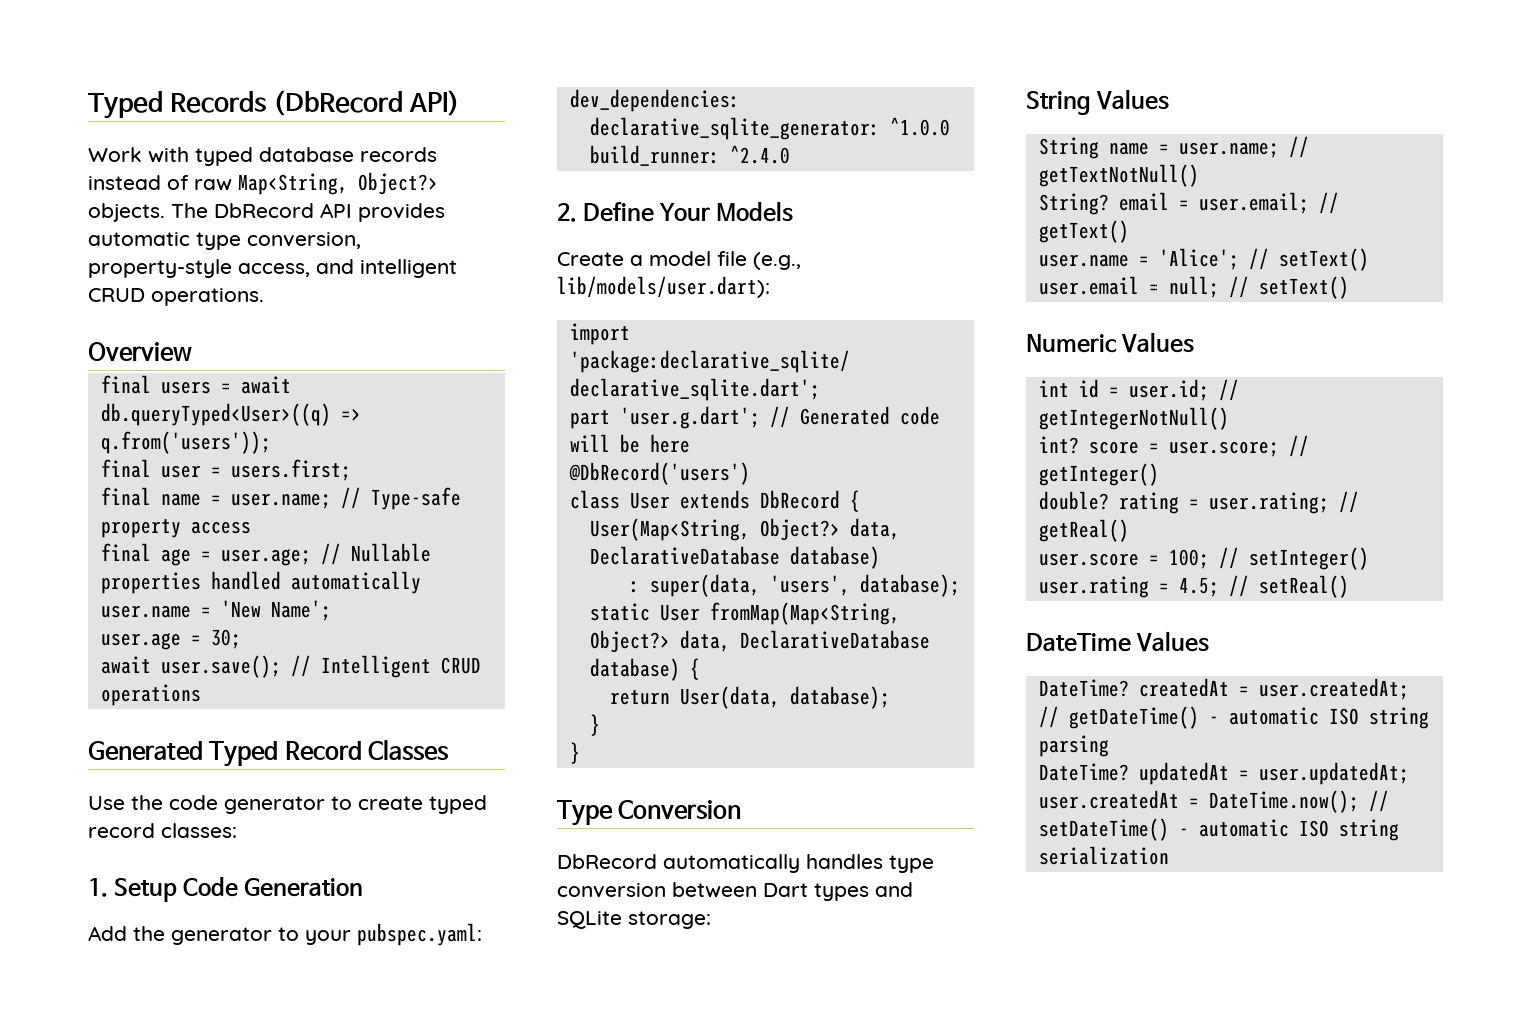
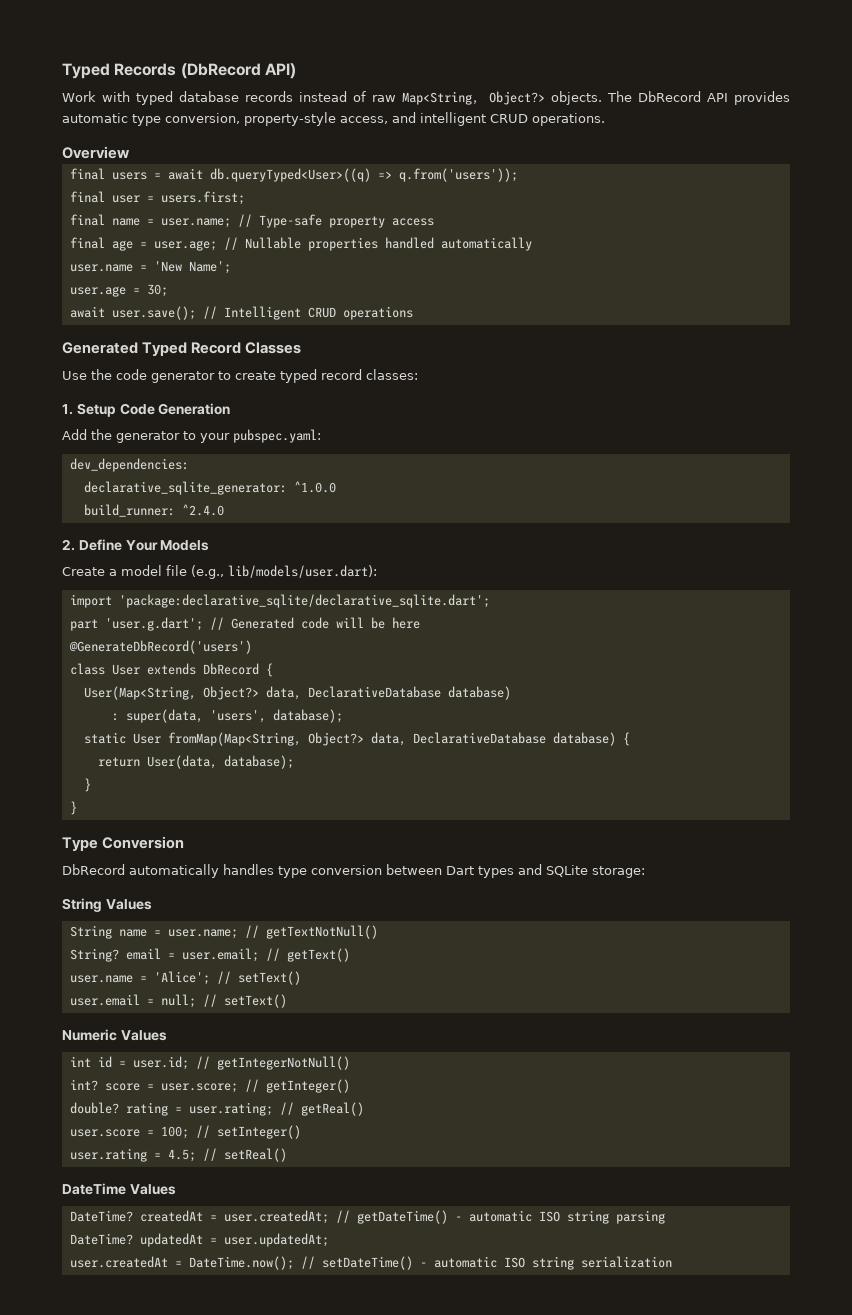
- @DbRecord('users')
+ @GenerateDbRecord('users')

